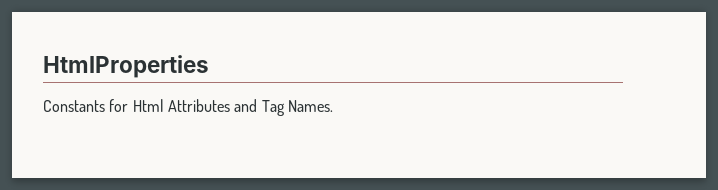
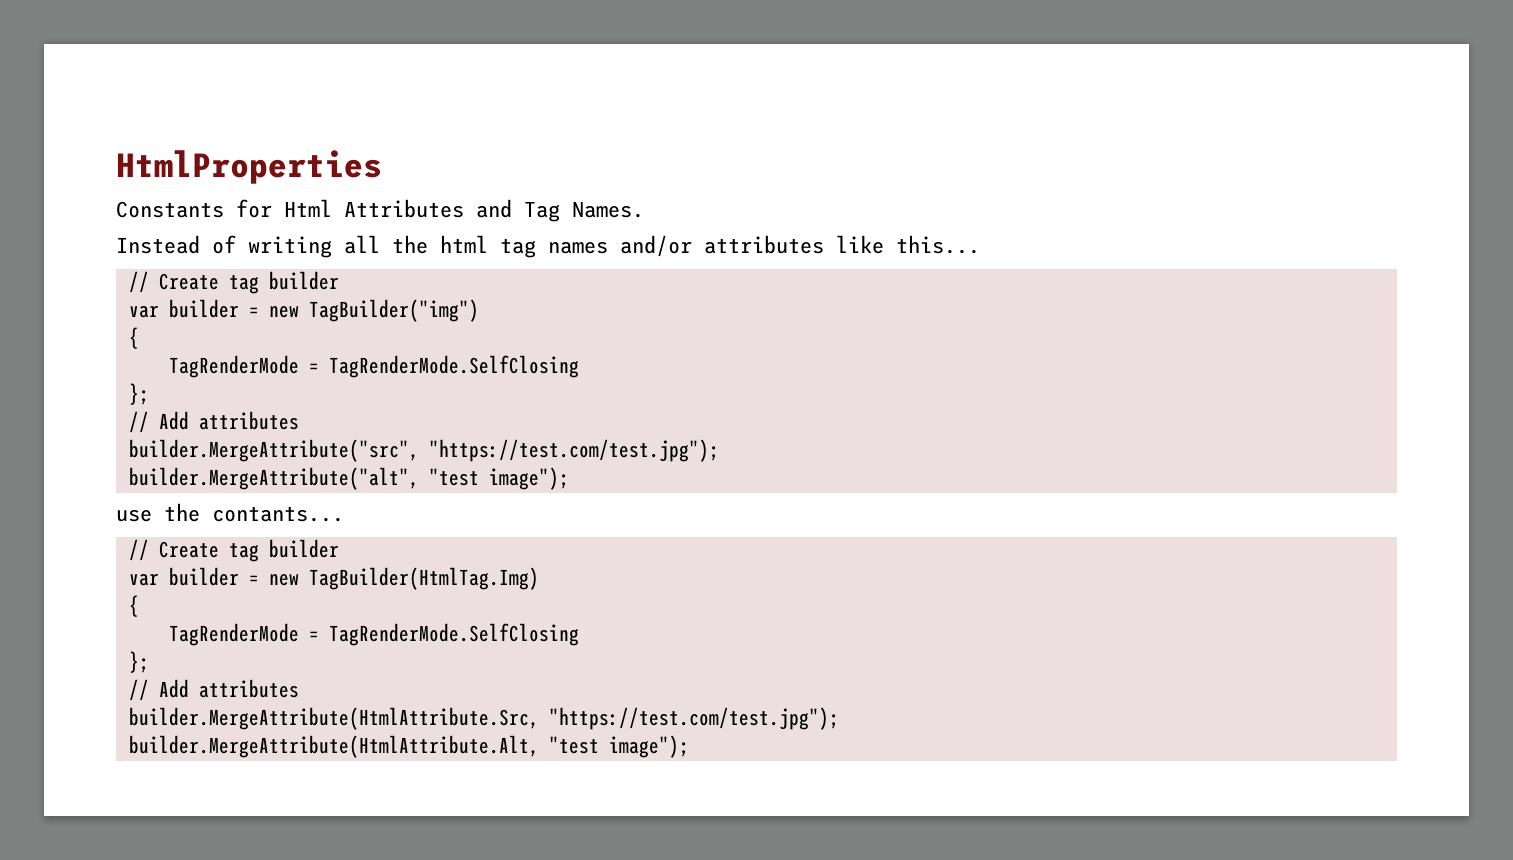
+ Instead of writing all the html tag names and/or attributes like this...
+ // Create tag builder
+ var builder = new TagBuilder("img")
+ {
+ TagRenderMode = TagRenderMode.SelfClosing
+ };
+ // Add attributes
+ builder.MergeAttribute("src", "https://test.com/test.jpg");
+ builder.MergeAttribute("alt", "test image");
+ use the contants...
+ // Create tag builder
+ var builder = new TagBuilder(HtmlTag.Img)
+ {
+ TagRenderMode = TagRenderMode.SelfClosing
+ };
+ // Add attributes
+ builder.MergeAttribute(HtmlAttribute.Src, "https://test.com/test.jpg");
+ builder.MergeAttribute(HtmlAttribute.Alt, "test image");

